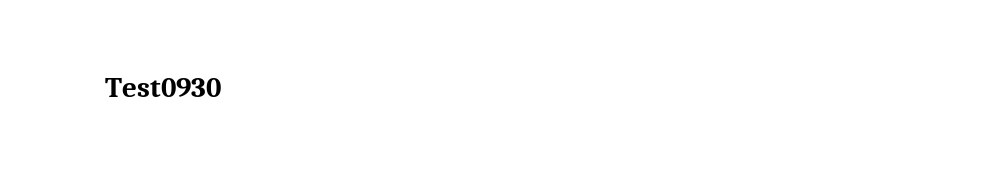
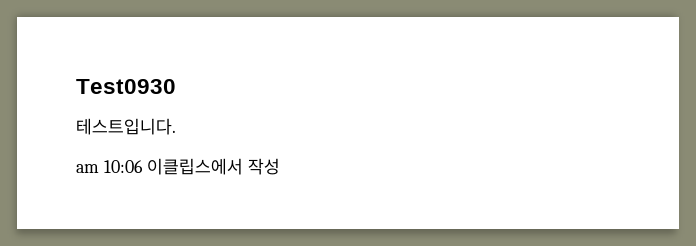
+ 테스트입니다.
+ am 10:06 이클립스에서 작성

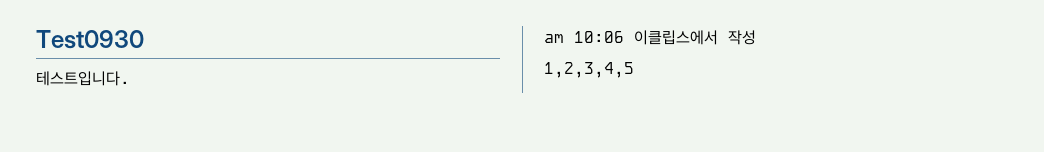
+ 1,2,3,4,5

